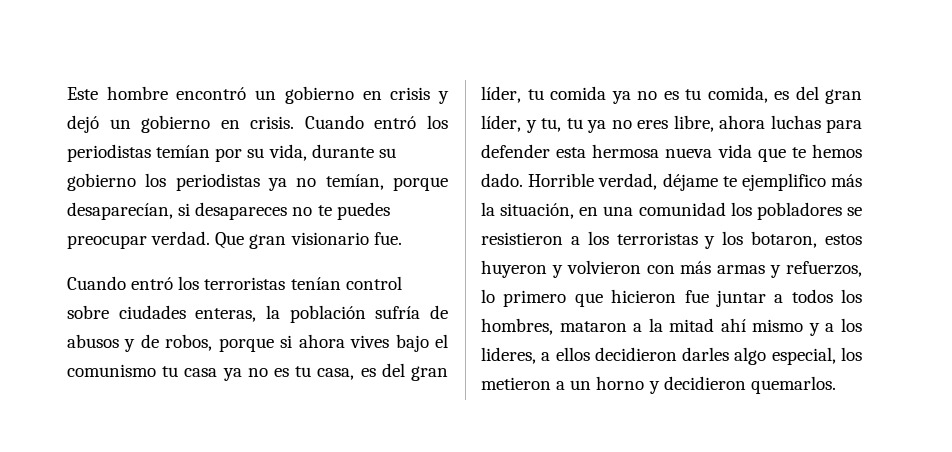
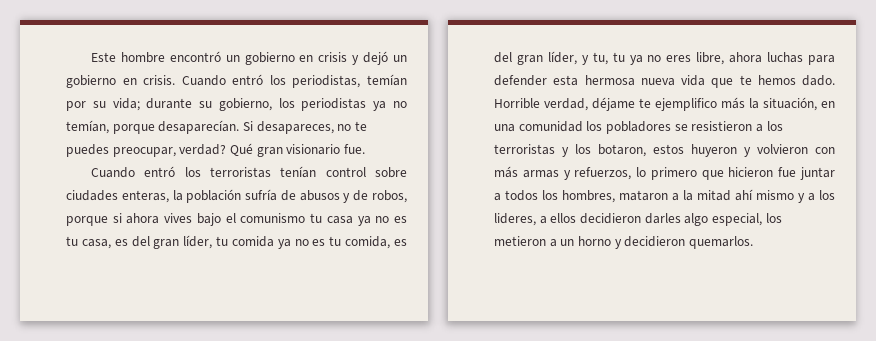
- Cuando entró los periodistas temían por su vida, durante su gobierno los periodistas ya no temían, porque desaparecían, si desapareces no te puedes preocupar verdad. Que gran visionario fue.
+ Cuando entró los periodistas, temían por su vida; durante su gobierno, los periodistas ya no temían, porque desaparecían. Si desapareces, no te puedes preocupar, verdad? Qué gran visionario fue.

